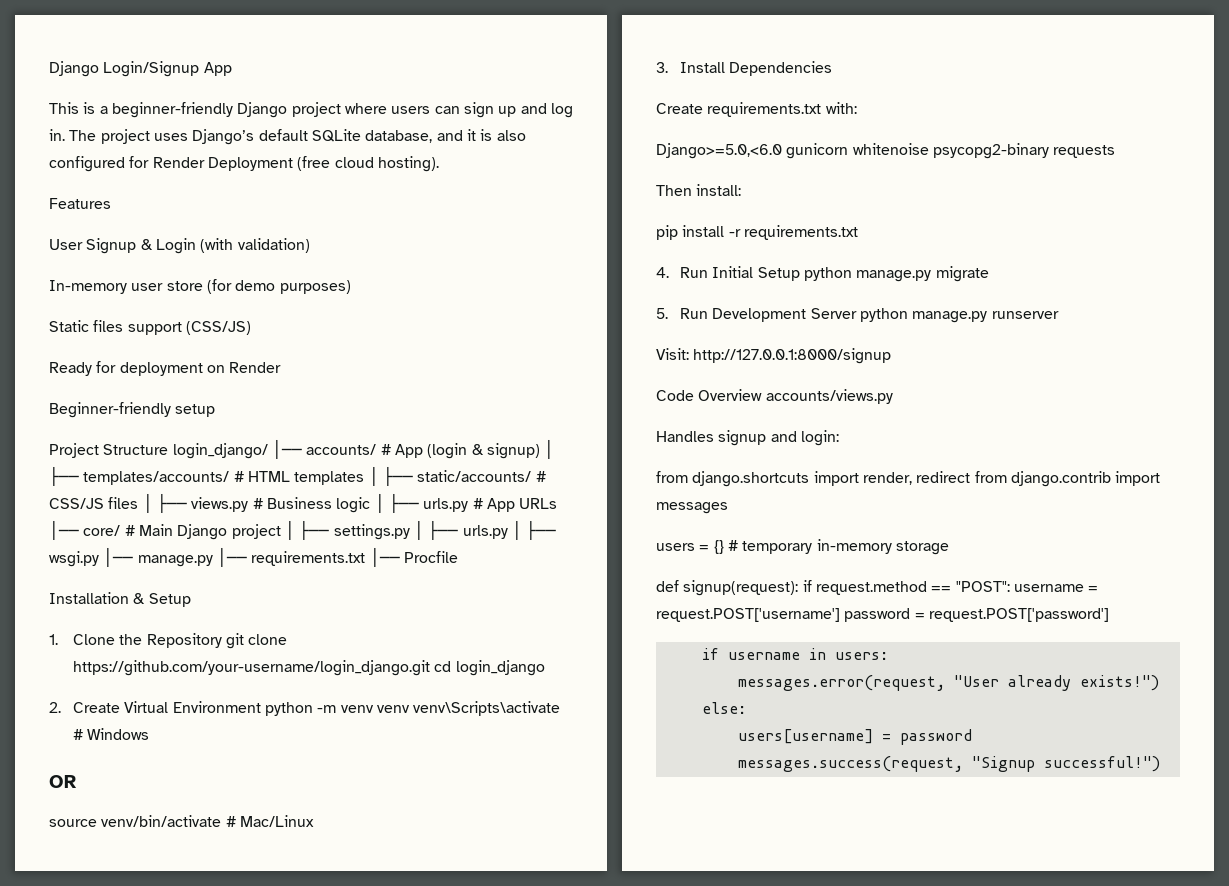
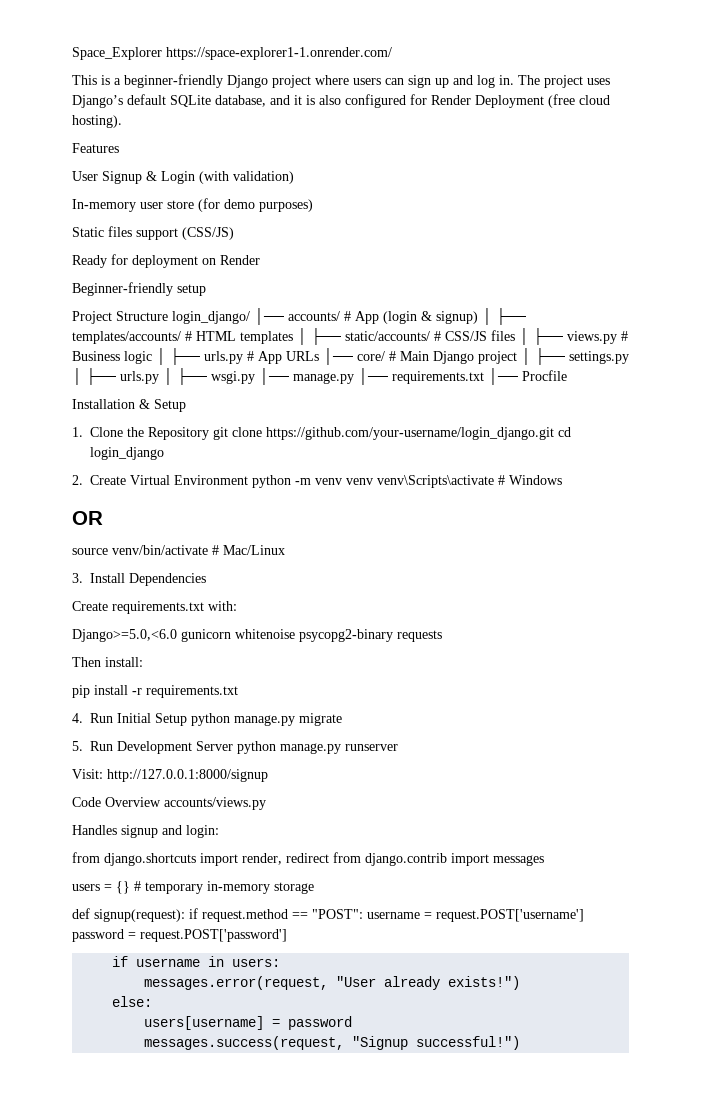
- Django Login/Signup App
+ Space_Explorer https://space-explorer1-1.onrender.com/

